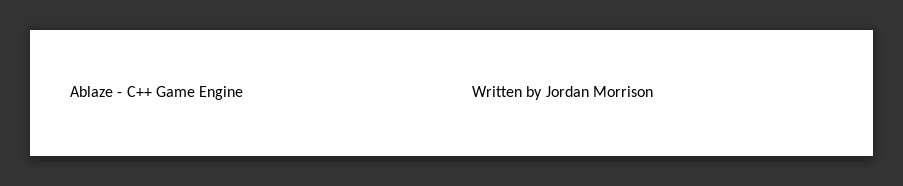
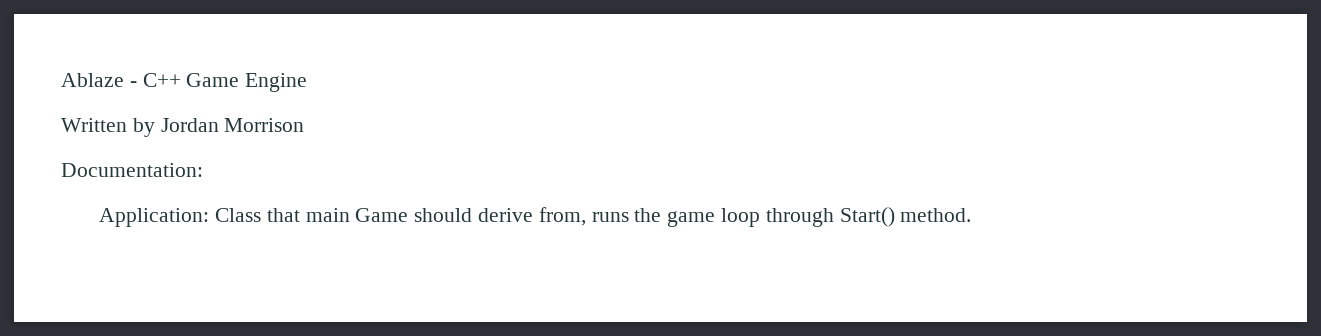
+ Documentation:
+ Application: Class that main Game should derive from, runs the game loop through Start() method.

